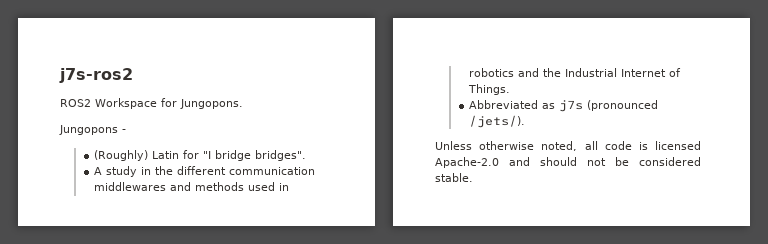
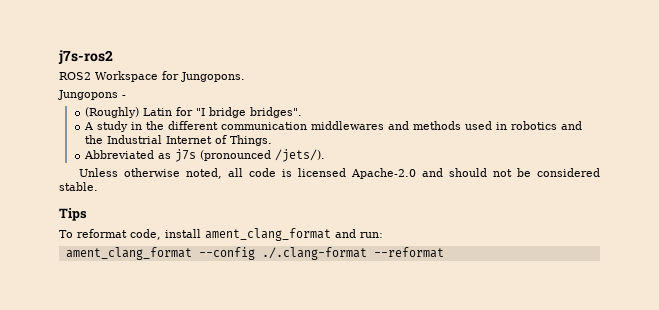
+ Tips
+ To reformat code, install ament_clang_format and run:
+ ament_clang_format --config ./.clang-format --reformat

